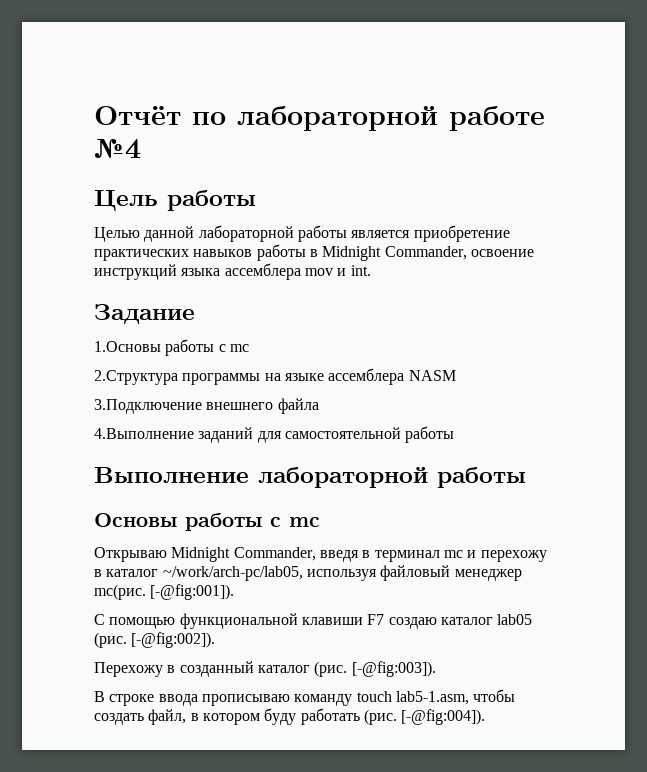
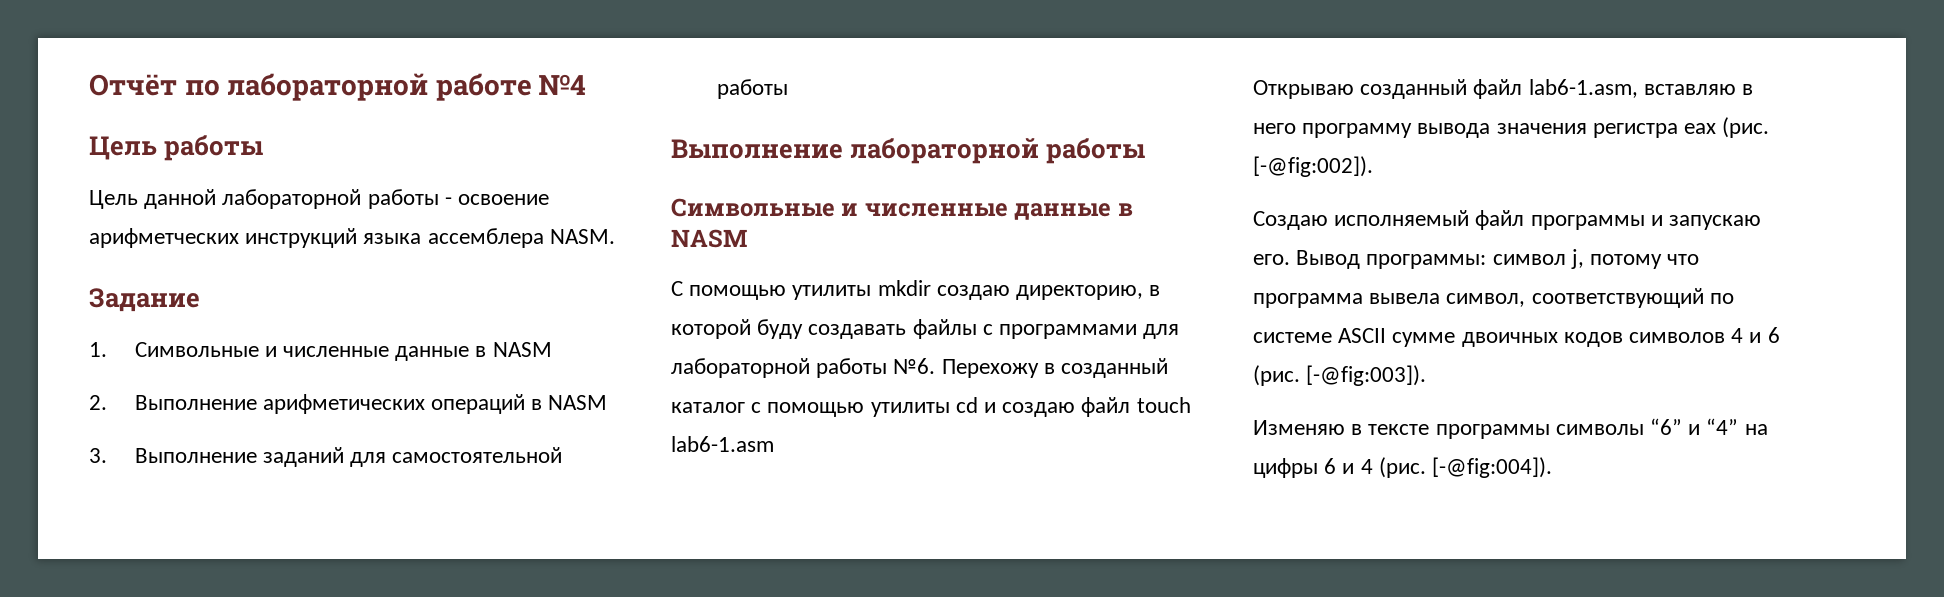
- Целью данной лабораторной работы является приобретение практических навыков работы в Midnight Commander, освоение инструкций языка ассемблера mov и int.
+ Цель данной лабораторной работы - освоение арифметческих инструкций языка ассемблера NASM.
  Задание
- 1.Основы работы с mc
- 2.Структура программы на языке ассемблера NASM
- 3.Подключение внешнего файла
- 4.Выполнение заданий для самостоятельной работы
+ 1. Символьные и численные данные в NASM
+ 2. Выполнение арифметических операций в NASM
+ 3. Выполнение заданий для самостоятельной работы
  Выполнение лабораторной работы
- Основы работы с mc
- Открываю Midnight Commander, введя в терминал mc и перехожу в каталог ~/work/arch-pc/lab05, используя файловый менеджер mc(рис. [-@fig:001]).
- С помощью функциональной клавиши F7 создаю каталог lab05 (рис. [-@fig:002]).
- Перехожу в созданный каталог (рис. [-@fig:003]).
- В строке ввода прописываю команду touch lab5-1.asm, чтобы создать файл, в котором буду работать (рис.
+ Символьные и численные данные в NASM
+ С помощью утилиты mkdir создаю директорию, в которой буду создавать файлы с программами для лабораторной работы №6. Перехожу в созданный каталог с помощью утилиты cd и создаю файл touch lab6-1.asm
+ Открываю созданный файл lab6-1.asm, вставляю в него программу вывода значения регистра eax (рис. [-@fig:002]).
+ Создаю исполняемый файл программы и запускаю его. Вывод программы: символ j, потому что программа вывела символ, соответствующий по системе ASCII сумме двоичных кодов символов 4 и 6 (рис. [-@fig:003]).
+ Изменяю в тексте программы символы “6” и “4” на цифры 6 и 4 (рис.

